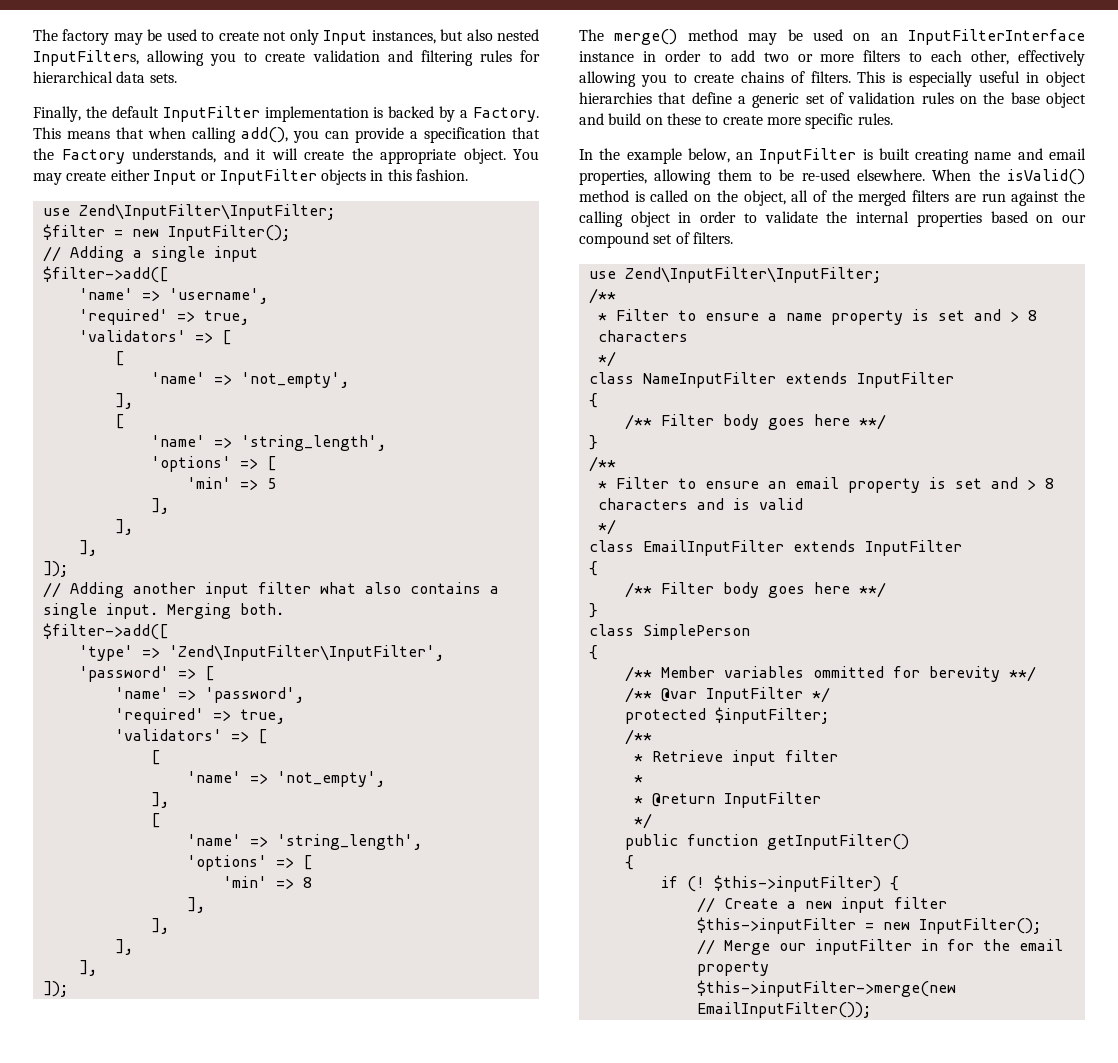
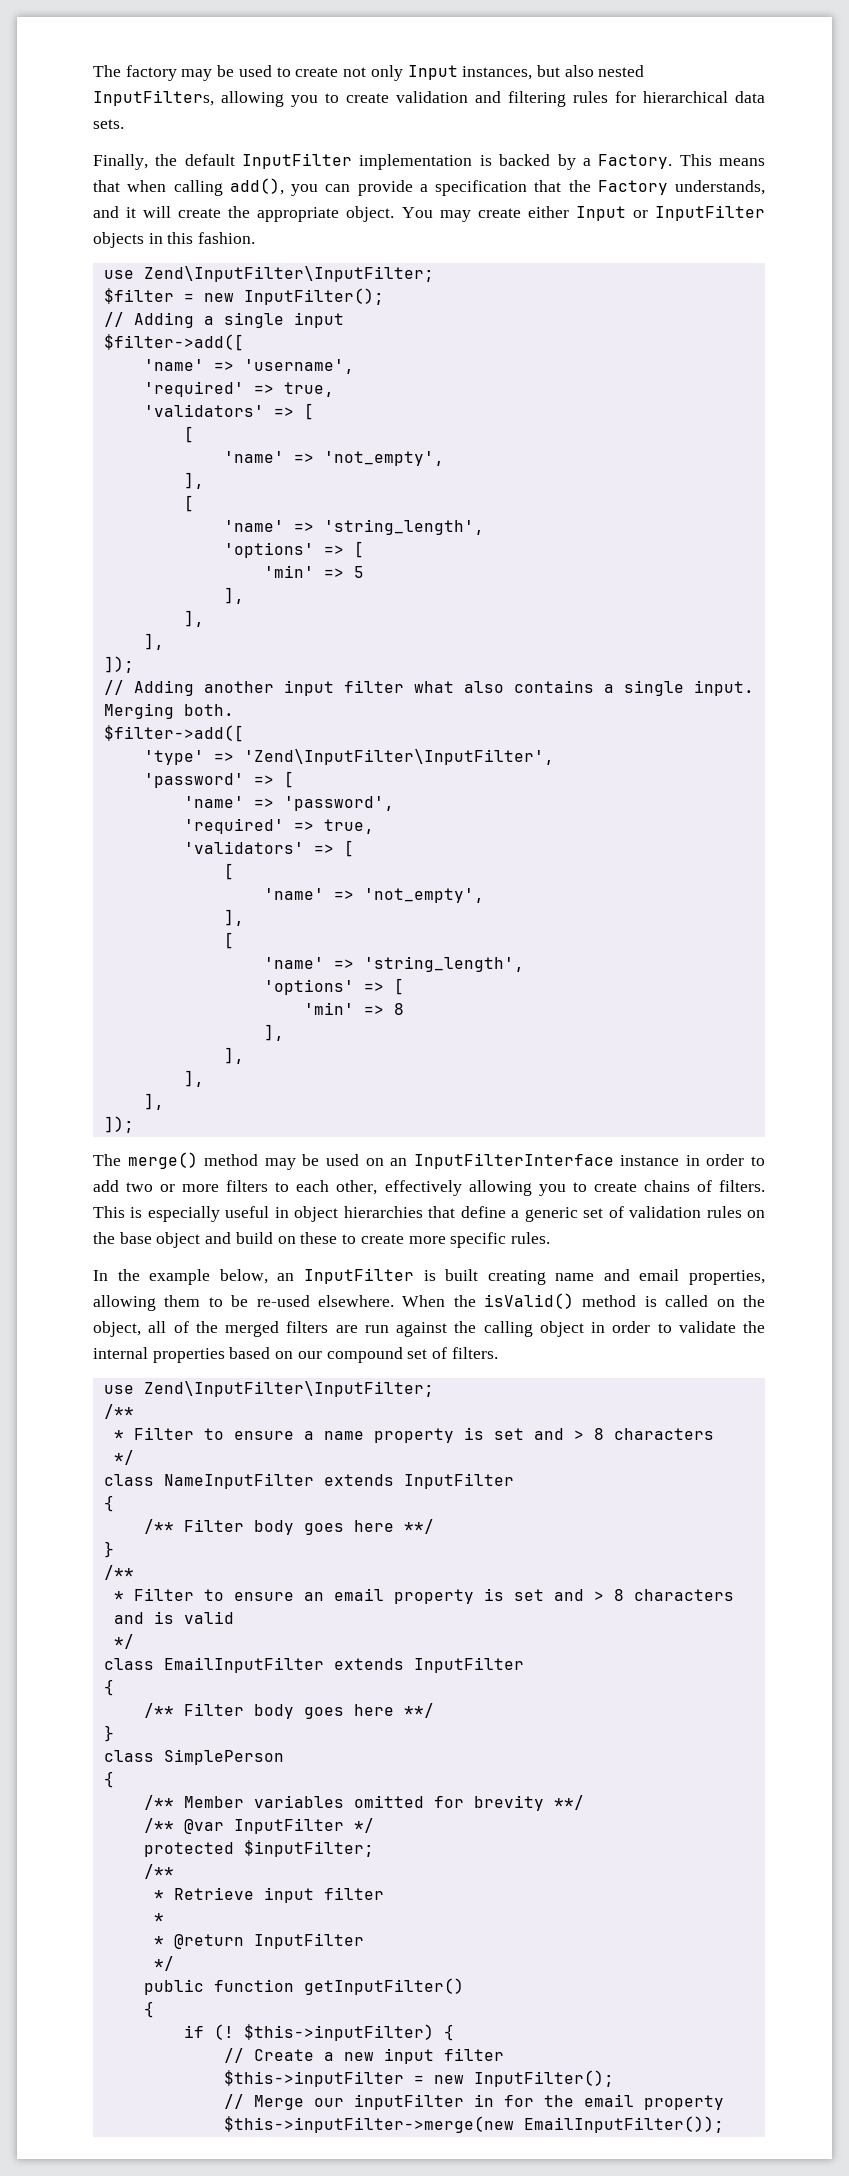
- /** Member variables ommitted for berevity **/
+ /** Member variables omitted for brevity **/

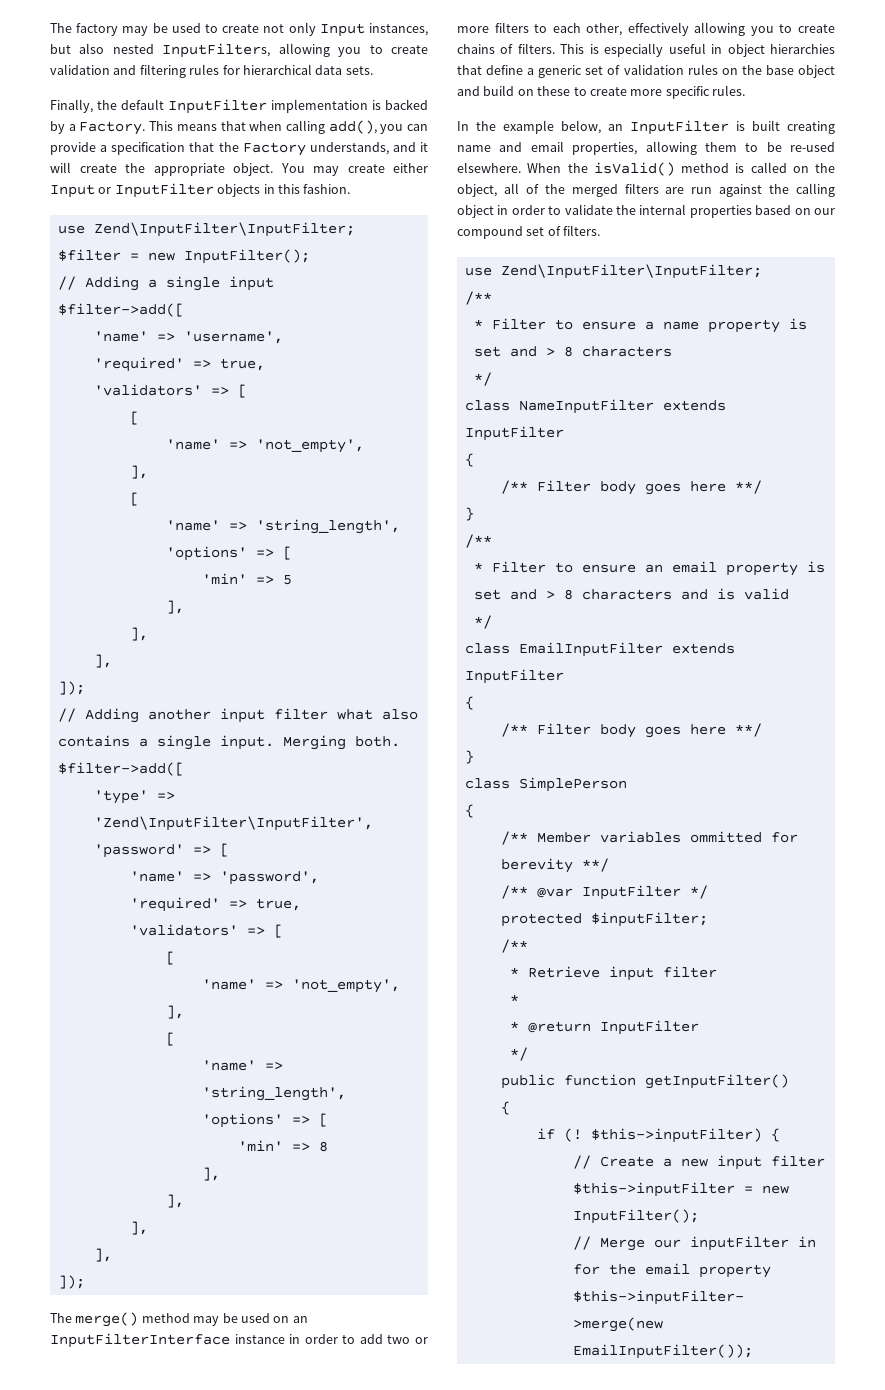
- /** Member variables omitted for brevity **/
+ /** Member variables ommitted for berevity **/

